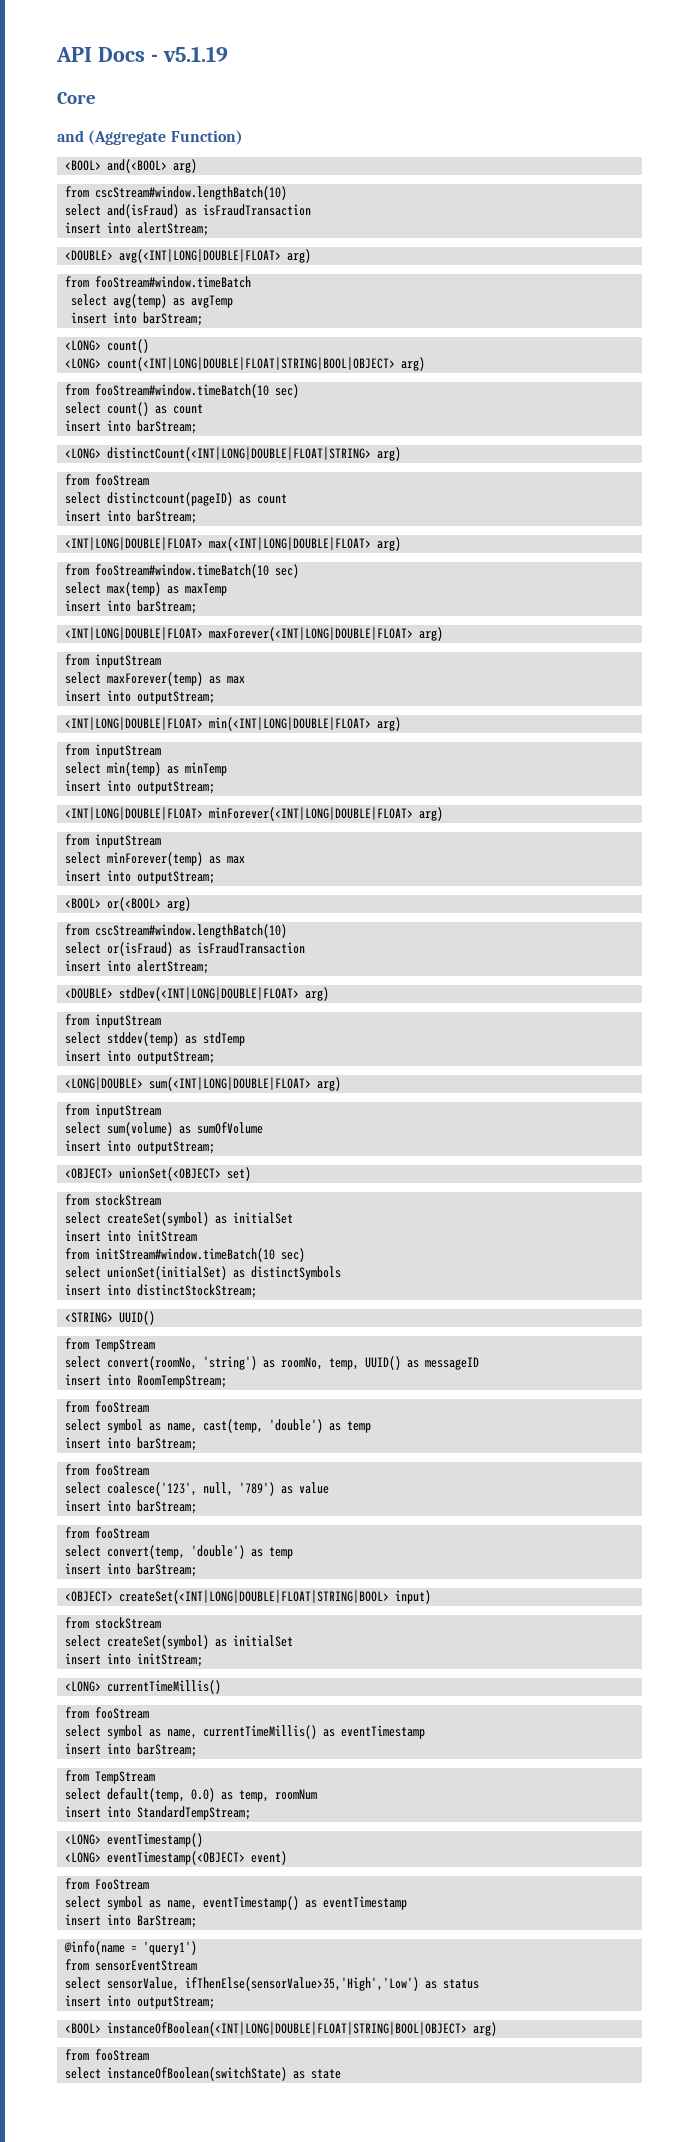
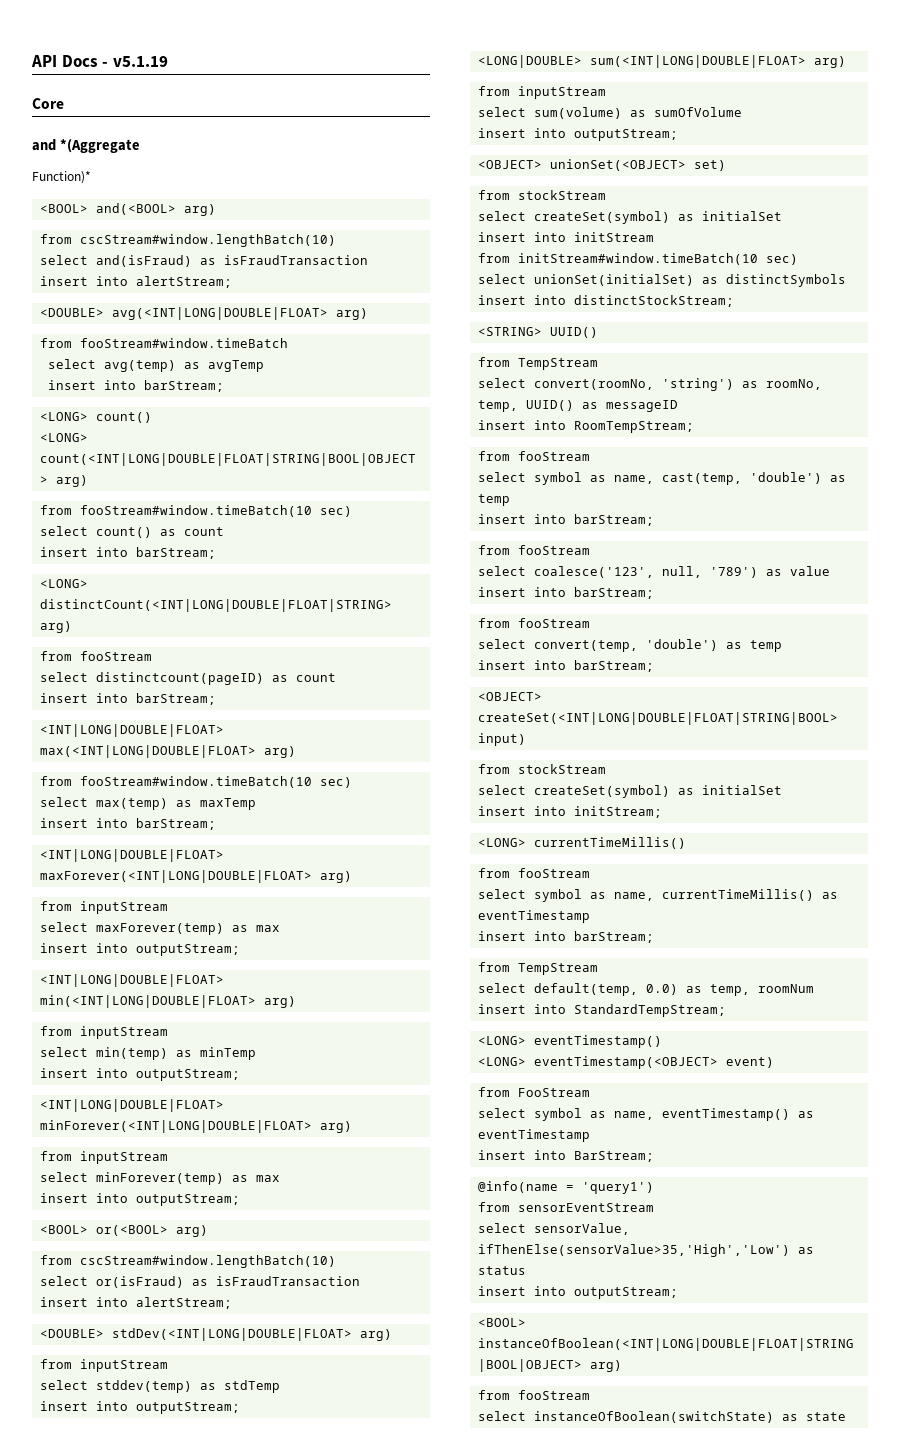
- and (Aggregate Function)
+ and *(Aggregate
+ Function)*

